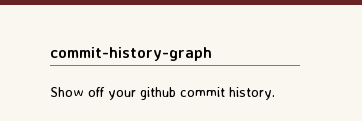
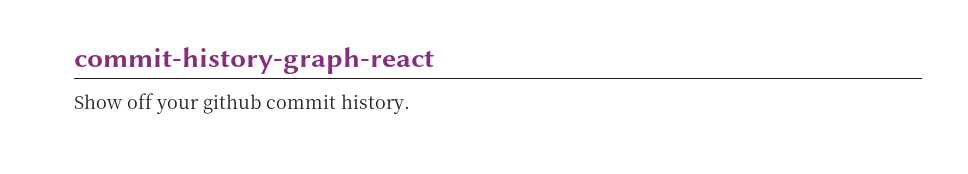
- commit-history-graph
+ commit-history-graph-react

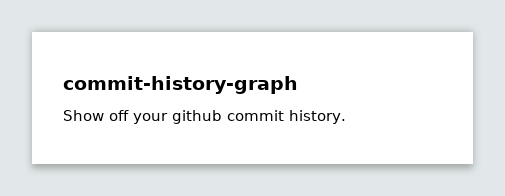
- commit-history-graph-react
+ commit-history-graph

